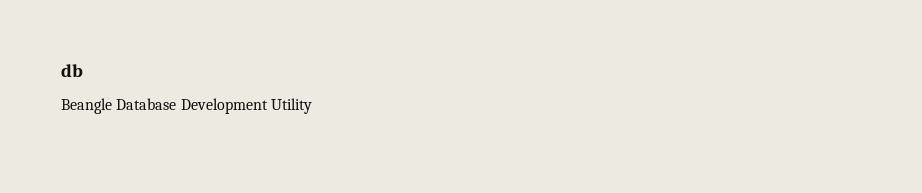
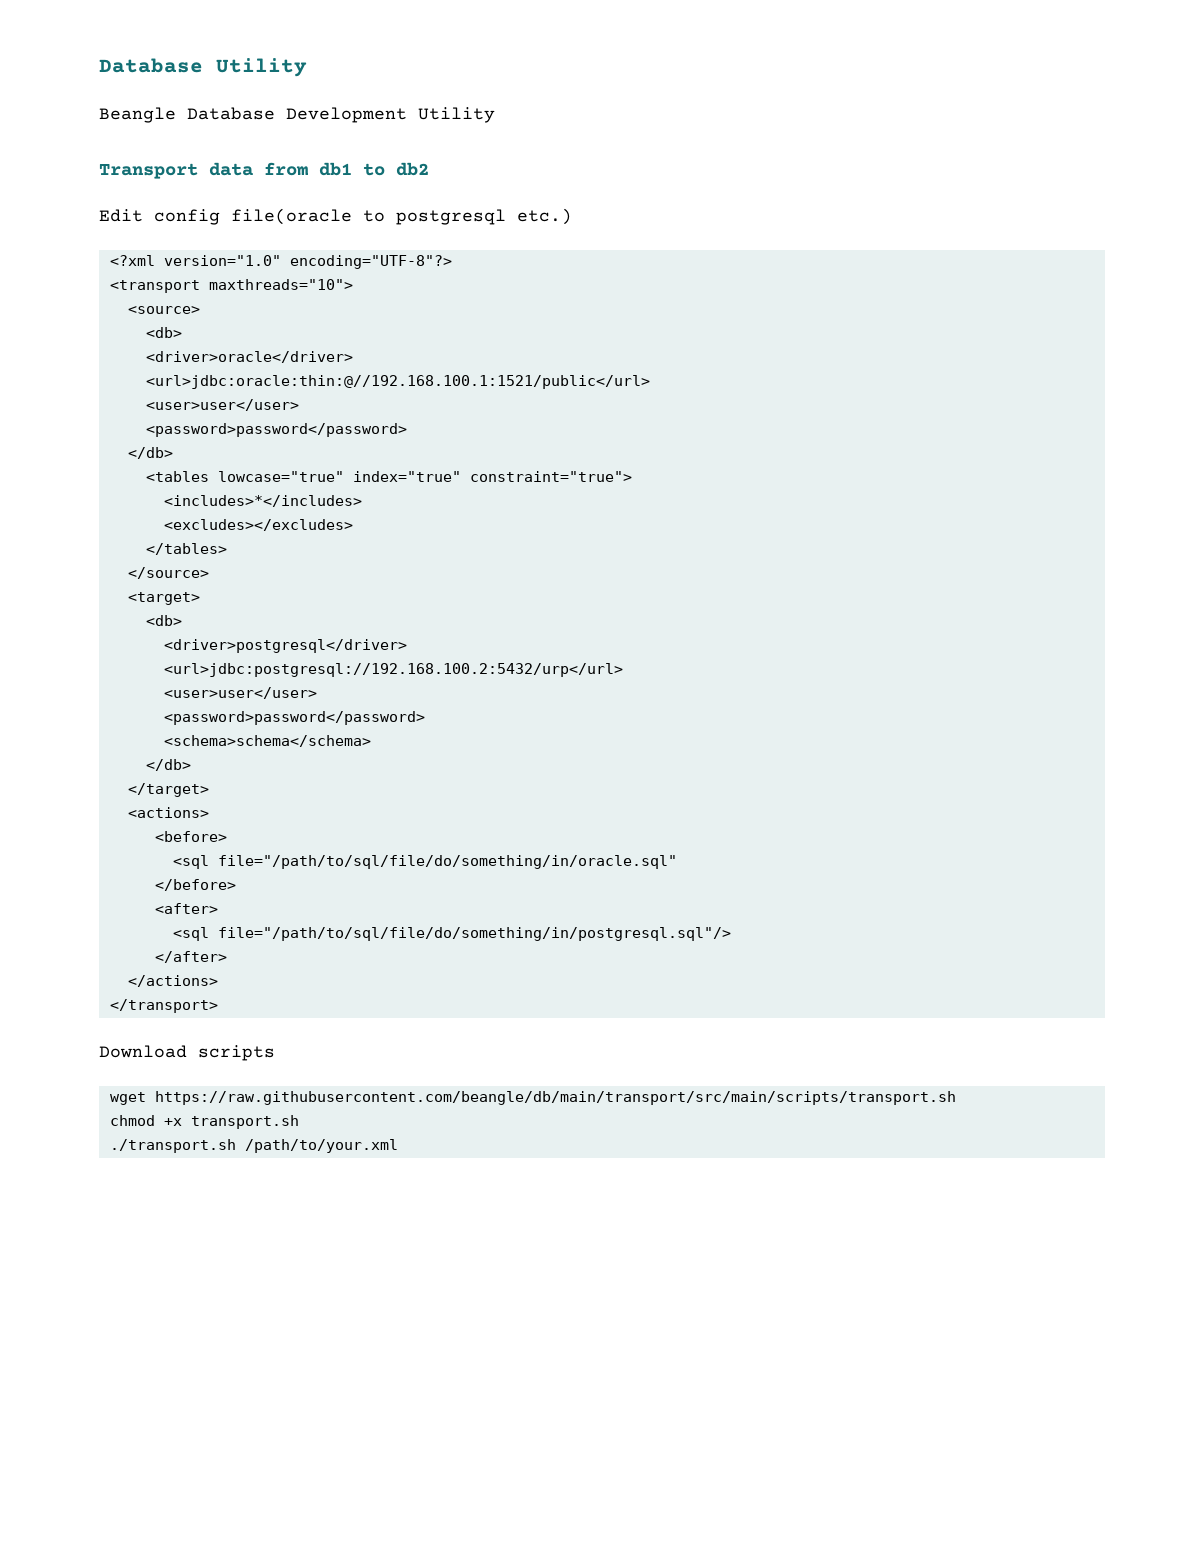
- db
+ Database Utility
+ Transport data from db1 to db2
+ Edit config file(oracle to postgresql etc.)
+ <?xml version="1.0" encoding="UTF-8"?>
+ <transport maxthreads="10">
+ <source>
+ <db>
+ <driver>oracle</driver>
+ <url>jdbc:oracle:thin:@//192.168.100.1:1521/public</url>
+ <user>user</user>
+ <password>password</password>
+ </db>
+ <tables lowcase="true" index="true" constraint="true">
+ <includes>*</includes>
+ <excludes></excludes>
+ </tables>
+ </source>
+ <target>
+ <db>
+ <driver>postgresql</driver>
+ <url>jdbc:postgresql://192.168.100.2:5432/urp</url>
+ <user>user</user>
+ <password>password</password>
+ <schema>schema</schema>
+ </db>
+ </target>
+ <actions>
+ <before>
+ <sql file="/path/to/sql/file/do/something/in/oracle.sql"
+ </before>
+ <after>
+ <sql file="/path/to/sql/file/do/something/in/postgresql.sql"/>
+ </after>
+ </actions>
+ </transport>
+ Download scripts
+ wget https://raw.githubusercontent.com/beangle/db/main/transport/src/main/scripts/transport.sh
+ chmod +x transport.sh
+ ./transport.sh /path/to/your.xml

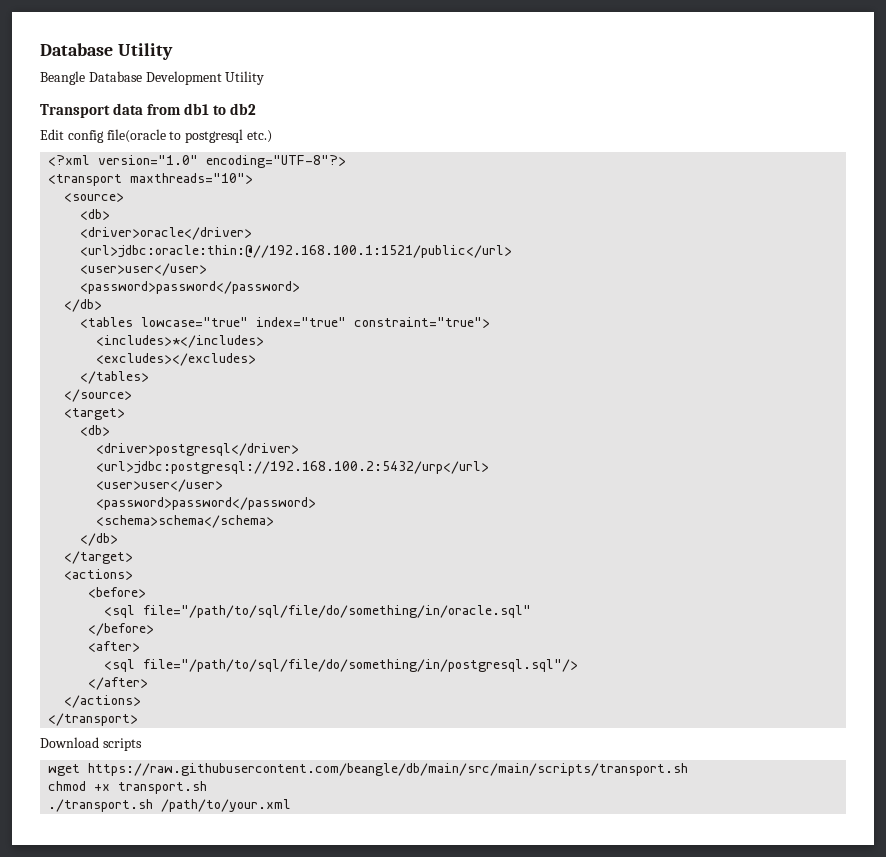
- wget https://raw.githubusercontent.com/beangle/db/main/transport/src/main/scripts/transport.sh
+ wget https://raw.githubusercontent.com/beangle/db/main/src/main/scripts/transport.sh

